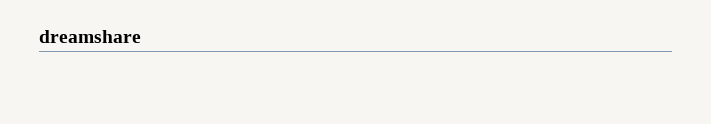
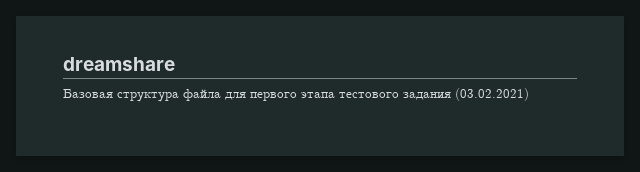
+ Базовая структура файла для первого этапа тестового задания (03.02.2021)

